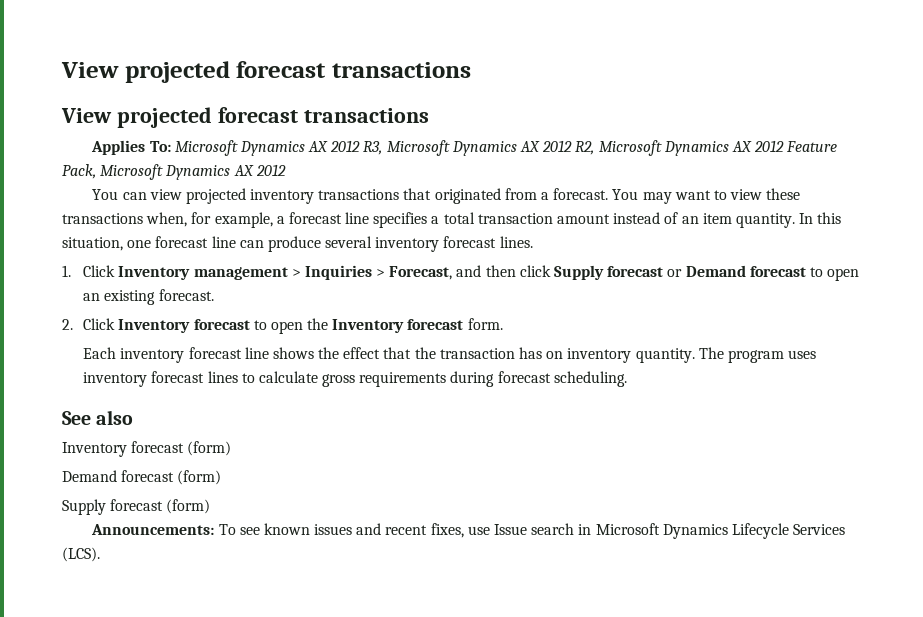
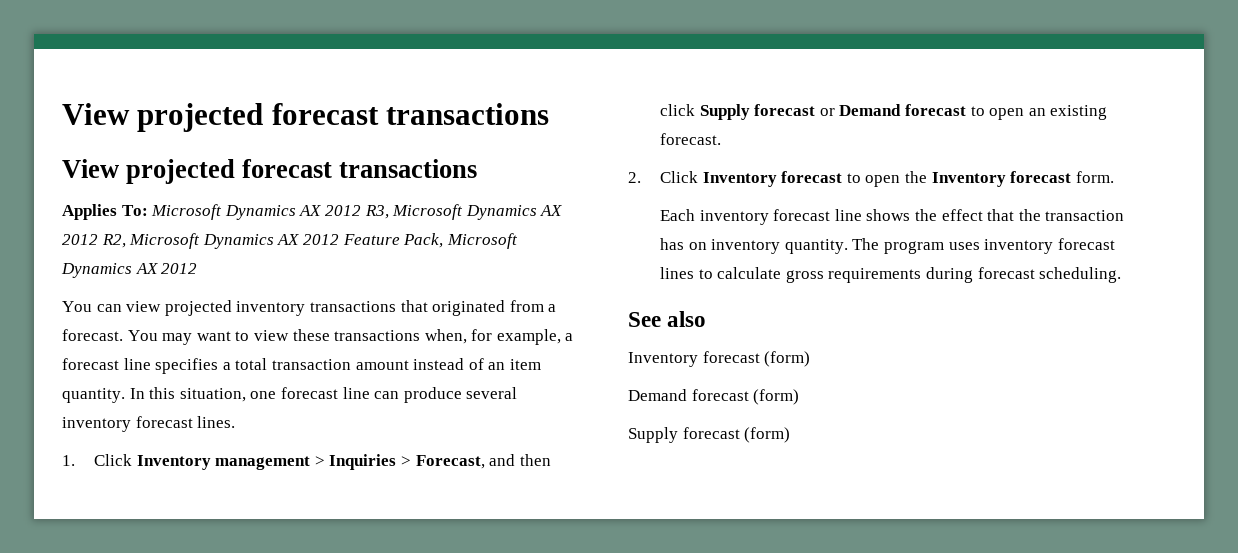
- Announcements: To see known issues and recent fixes, use Issue search in Microsoft Dynamics Lifecycle Services (LCS).

